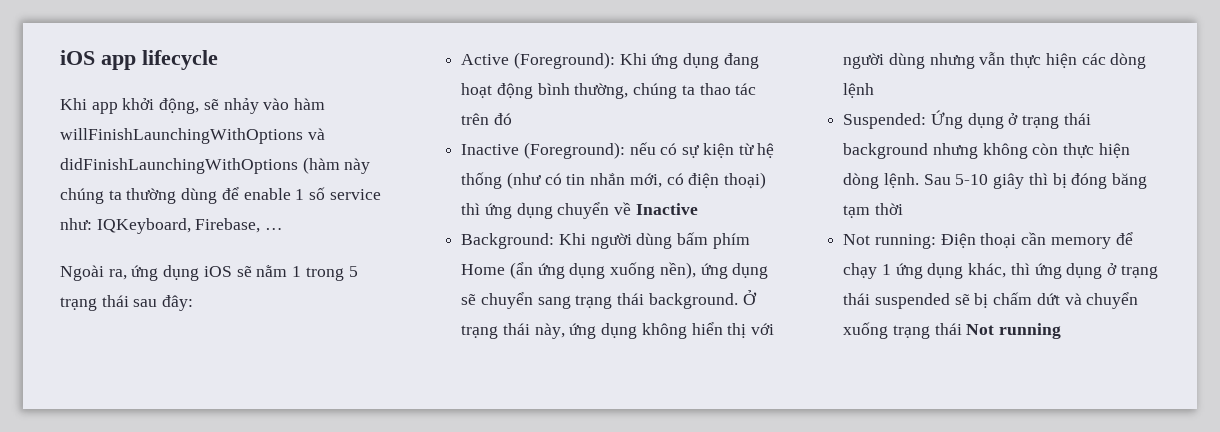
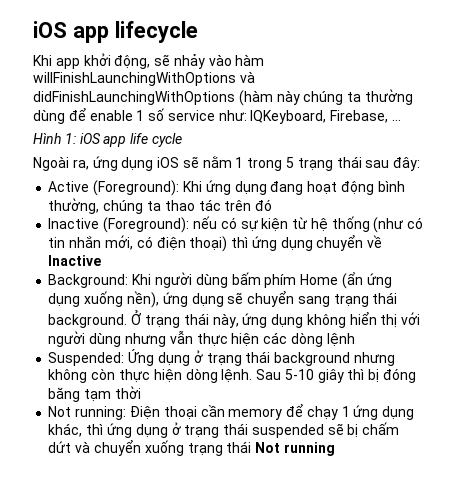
+ Hình 1: iOS app life cycle

